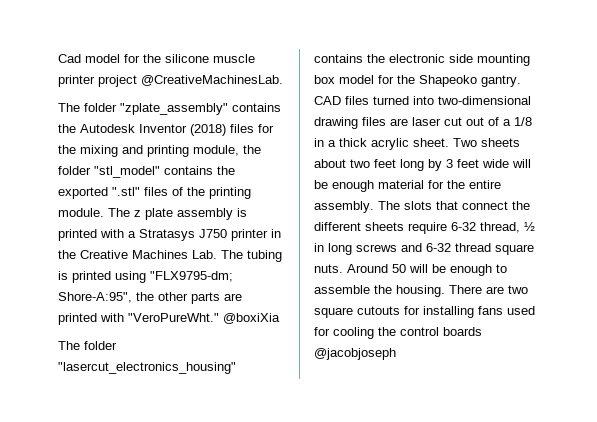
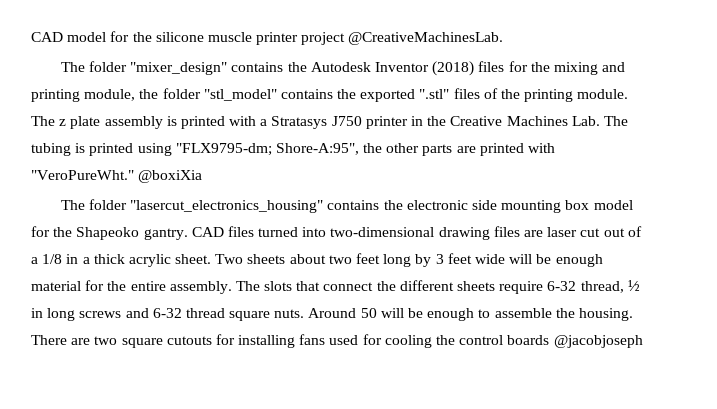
- Cad model for the silicone muscle printer project @CreativeMachinesLab.
+ CAD model for the silicone muscle printer project @CreativeMachinesLab.
- The folder "zplate_assembly" contains the Autodesk Inventor (2018) files for the mixing and printing module, the folder "stl_model" contains the exported ".stl" files of the printing module.
+ The folder "mixer_design" contains the Autodesk Inventor (2018) files for the mixing and printing module, the folder "stl_model" contains the exported ".stl" files of the printing module.

